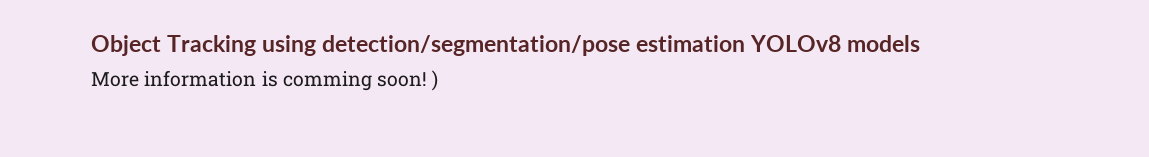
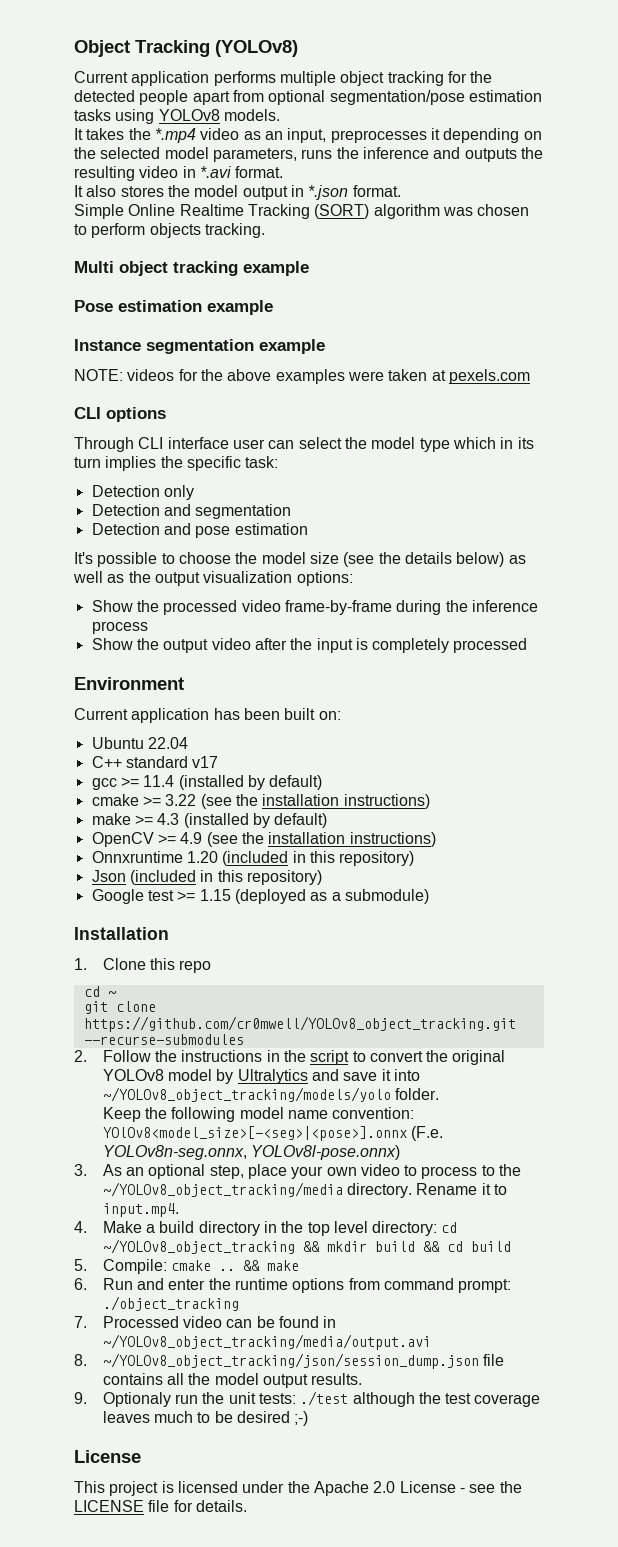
- Object Tracking using detection/segmentation/pose estimation YOLOv8 models
- More information is comming soon! )
+ Object Tracking (YOLOv8)
+ Current application performs multiple object tracking for the detected people apart from optional segmentation/pose estimation tasks using YOLOv8 models.
+ It takes the *.mp4 video as an input, preprocesses it depending on the selected model parameters, runs the inference and outputs the resulting video in *.avi format.
+ It also stores the model output in *.json format.
+ Simple Online Realtime Tracking (SORT) algorithm was chosen to perform objects tracking.
+ Multi object tracking example
+ Pose estimation example
+ Instance segmentation example
+ NOTE: videos for the above examples were taken at pexels.com
+ CLI options
+ Through CLI interface user can select the model type which in its turn implies the specific task:
+ Detection only
+ Detection and segmentation
+ Detection and pose estimation
+ It's possible to choose the model size (see the details below) as well as the output visualization options:
+ Show the processed video frame-by-frame during the inference process
+ Show the output video after the input is completely processed
+ Environment
+ Current application has been built on:
+ Ubuntu 22.04
+ C++ standard v17
+ gcc >= 11.4 (installed by default)
+ cmake >= 3.22 (see the installation instructions)
+ make >= 4.3 (installed by default)
+ OpenCV >= 4.9 (see the installation instructions)
+ Onnxruntime 1.20 (included in this repository)
+ Json (included in this repository)
+ Google test >= 1.15 (deployed as a submodule)
+ Installation
+ 1. Clone this repo
+ cd ~
+ git clone https://github.com/cr0mwell/YOLOv8_object_tracking.git --recurse-submodules
+ 2. Follow the instructions in the script to convert the original YOLOv8 model by Ultralytics and save it into ~/YOLOv8_object_tracking/models/yolo folder.
+ Keep the following model name convention: YOlOv8<model_size>[-<seg>|<pose>].onnx (F.e. YOLOv8n-seg.onnx, YOLOv8l-pose.onnx)
+ 3. As an optional step, place your own video to process to the ~/YOLOv8_object_tracking/media directory. Rename it to input.mp4.
+ 4. Make a build directory in the top level directory: cd ~/YOLOv8_object_tracking && mkdir build && cd build
+ 5. Compile: cmake .. && make
+ 6. Run and enter the runtime options from command prompt: ./object_tracking
+ 7. Processed video can be found in ~/YOLOv8_object_tracking/media/output.avi
+ 8. ~/YOLOv8_object_tracking/json/session_dump.json file contains all the model output results.
+ 9. Optionaly run the unit tests: ./test although the test coverage leaves much to be desired ;-)
+ License
+ This project is licensed under the Apache 2.0 License - see the LICENSE file for details.

